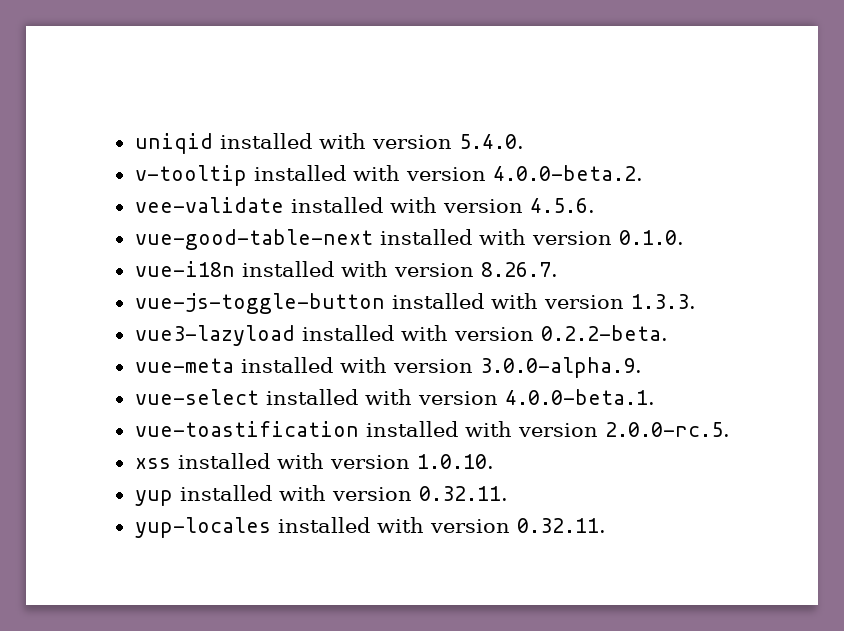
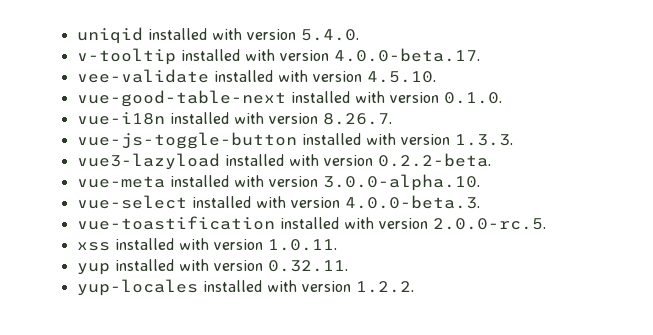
- v-tooltip installed with version 4.0.0-beta.2.
+ v-tooltip installed with version 4.0.0-beta.17.
- vee-validate installed with version 4.5.6.
+ vee-validate installed with version 4.5.10.
- vue-meta installed with version 3.0.0-alpha.9.
+ vue-meta installed with version 3.0.0-alpha.10.
- vue-select installed with version 4.0.0-beta.1.
+ vue-select installed with version 4.0.0-beta.3.
- xss installed with version 1.0.10.
+ xss installed with version 1.0.11.
- yup-locales installed with version 0.32.11.
+ yup-locales installed with version 1.2.2.

